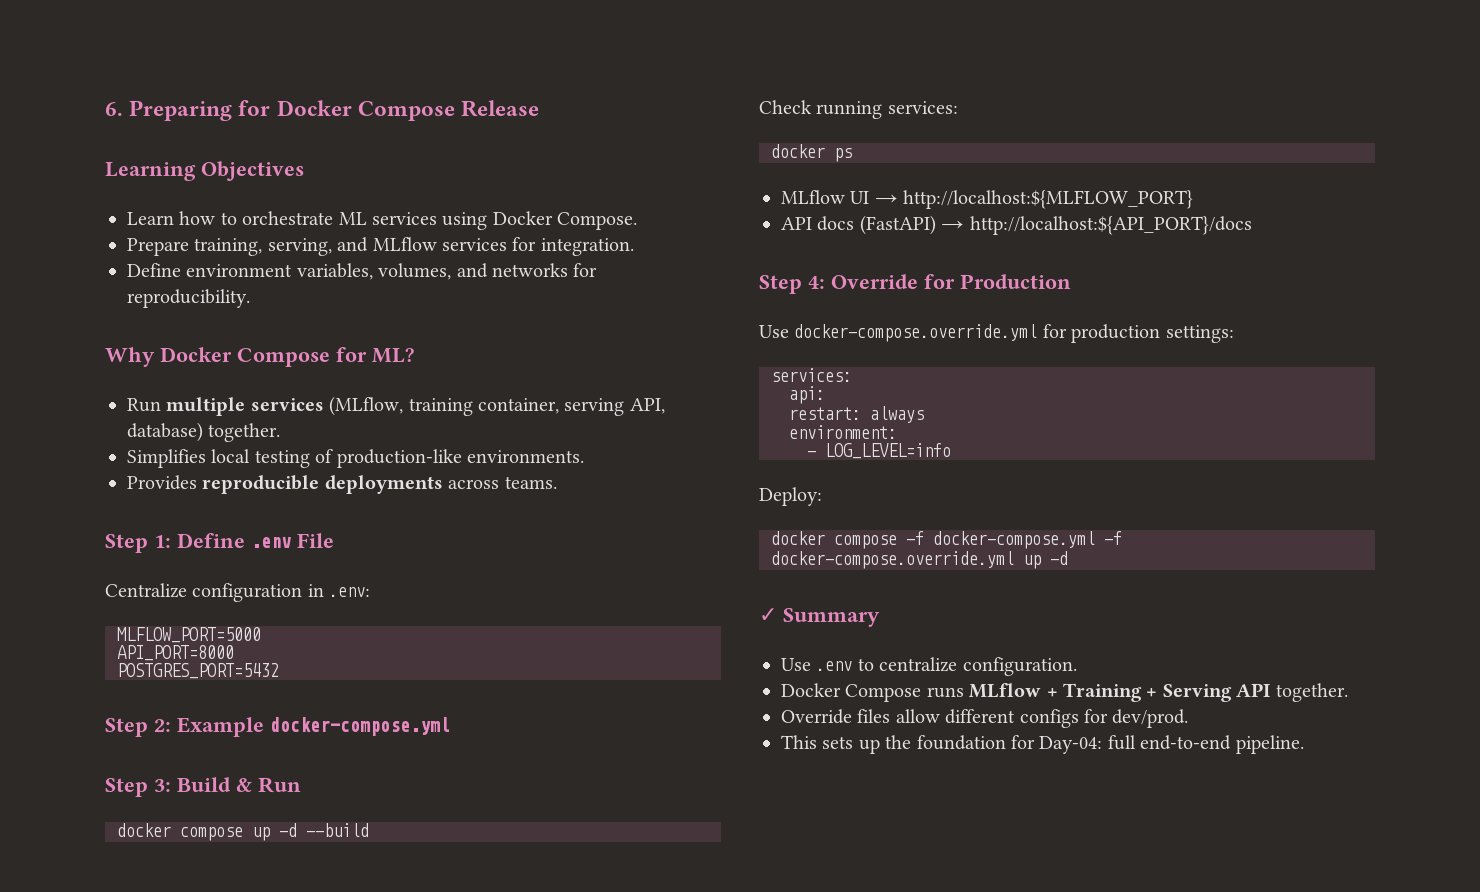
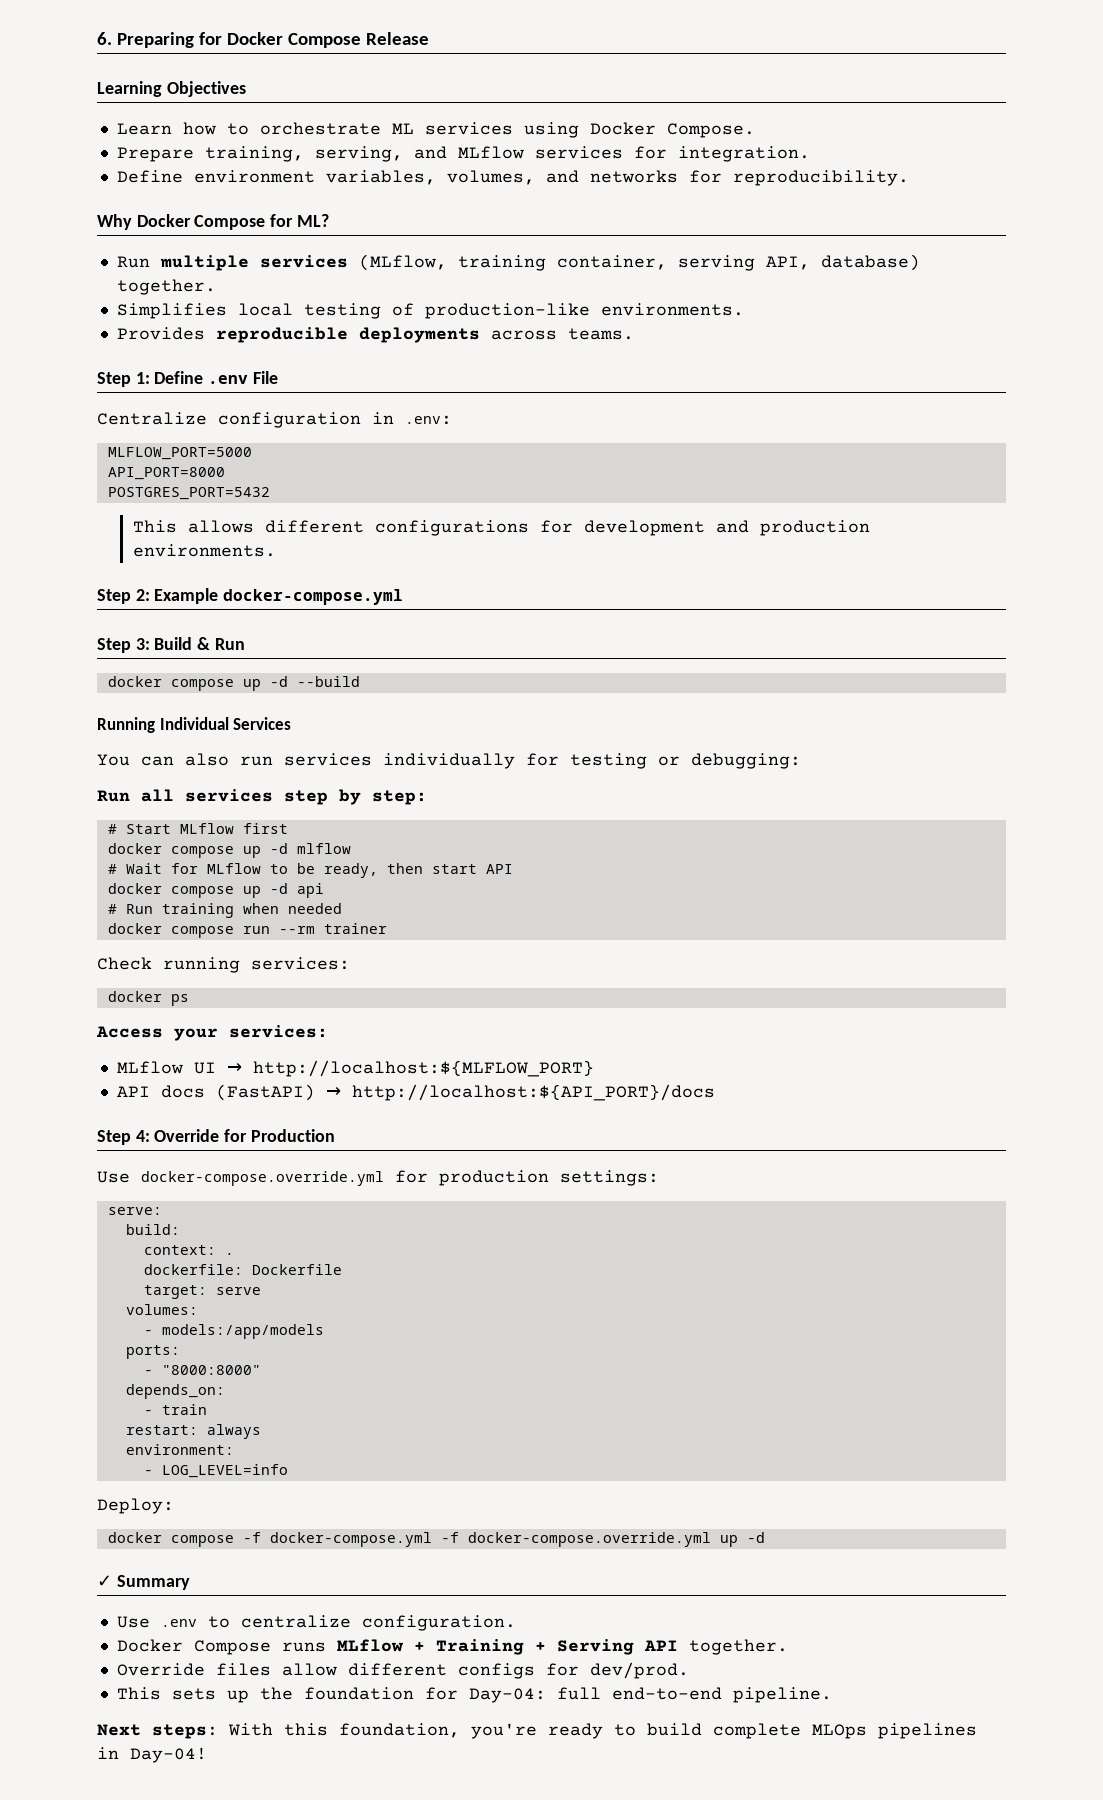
+ This allows different configurations for development and production environments.
+ Running Individual Services
+ You can also run services individually for testing or debugging:
+ Run all services step by step:
+ # Start MLflow first
+ docker compose up -d mlflow
+ # Wait for MLflow to be ready, then start API
+ docker compose up -d api
+ # Run training when needed
+ docker compose run --rm trainer
+ Access your services:
  Use docker-compose.override.yml for production settings:
- services:
- api:
+ serve:
+ build:
+ context: .
+ dockerfile: Dockerfile
+ target: serve
+ volumes:
+ - models:/app/models
+ ports:
+ - "8000:8000"
+ depends_on:
+ - train
+ Next steps: With this foundation, you're ready to build complete MLOps pipelines in Day-04!

